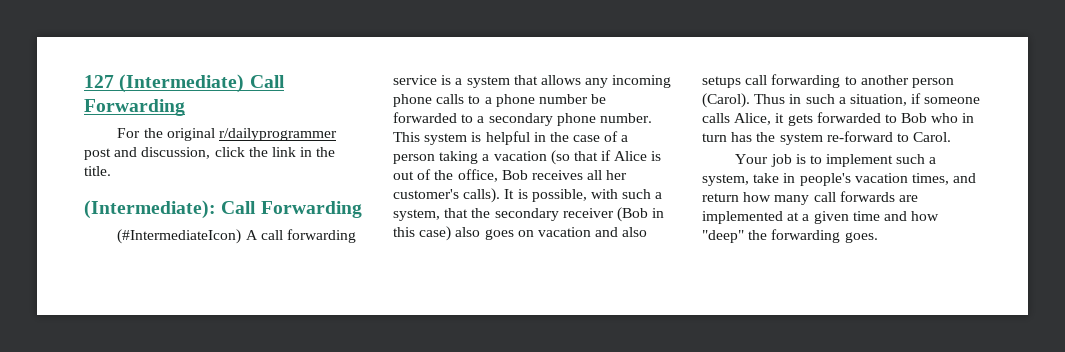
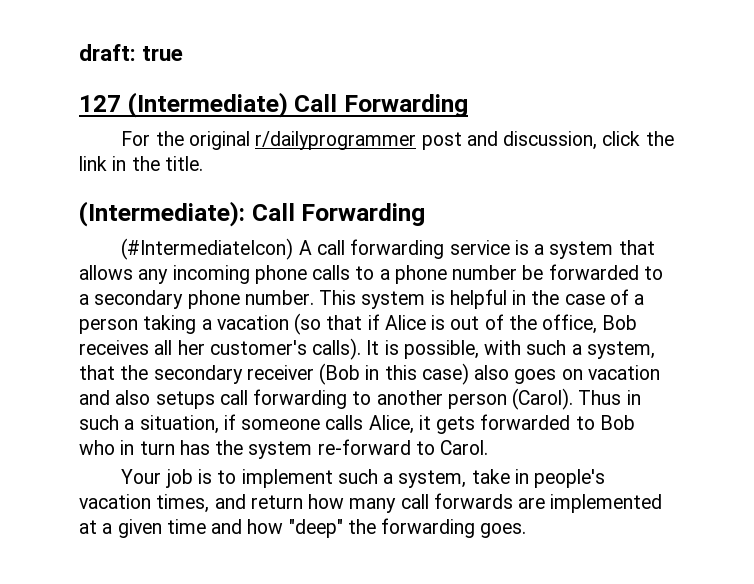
+ draft: true

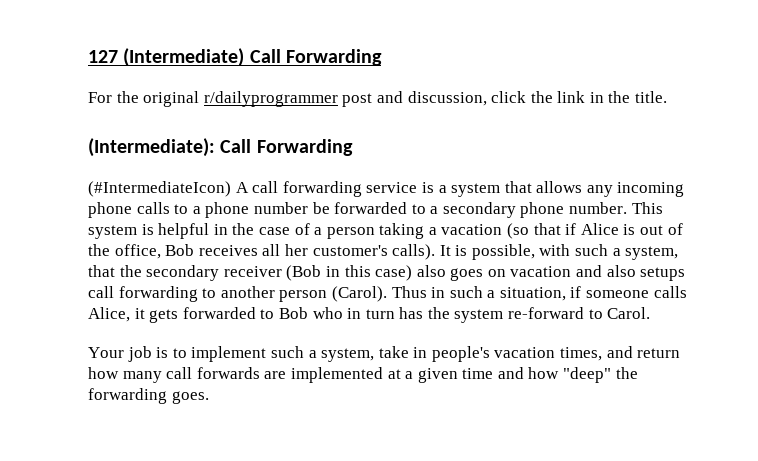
- draft: true

